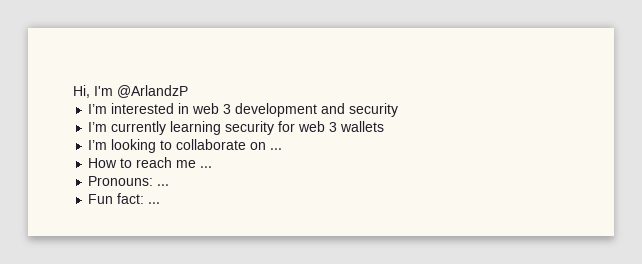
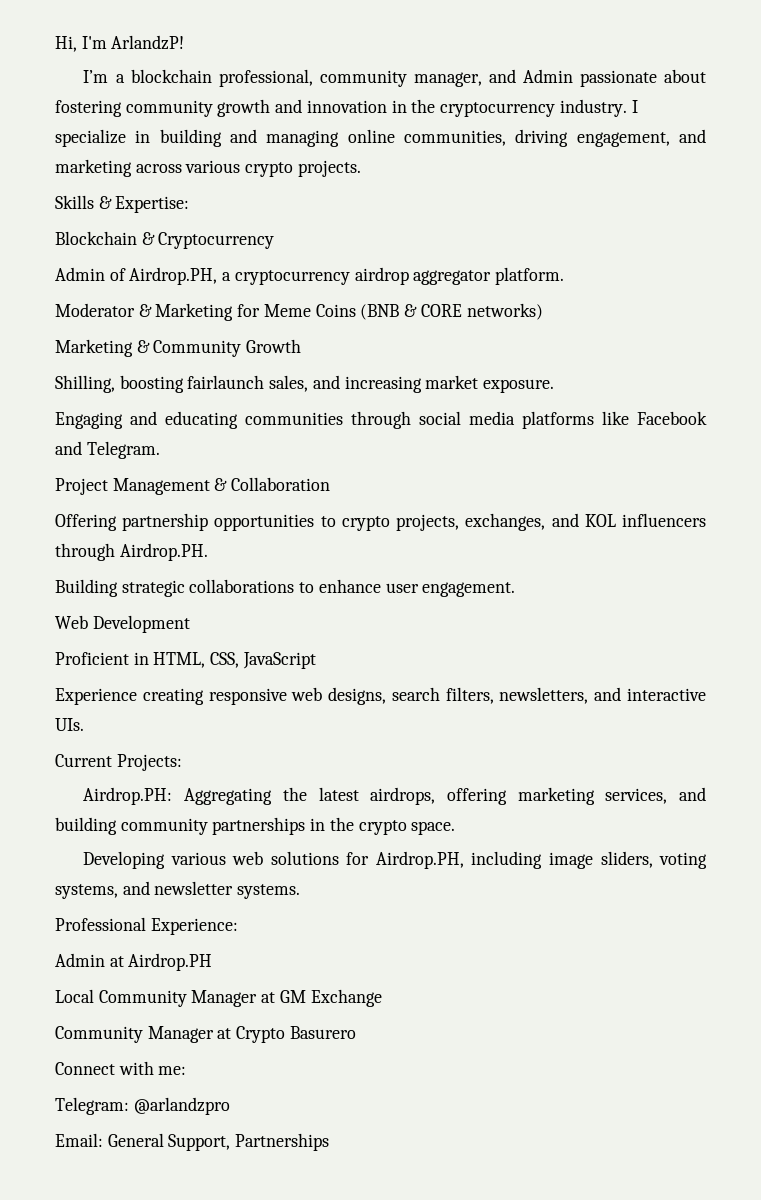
- Hi, I'm @ArlandzP
- I’m interested in web 3 development and security
- I’m currently learning security for web 3 wallets
- I’m looking to collaborate on ...
- How to reach me ...
- Pronouns: ...
- Fun fact: ...
+ Hi, I'm ArlandzP!
+ I’m a blockchain professional, community manager, and Admin passionate about fostering community growth and innovation in the cryptocurrency industry. I specialize in building and managing online communities, driving engagement, and marketing across various crypto projects.
+ Skills & Expertise:
+ Blockchain & Cryptocurrency
+ Admin of Airdrop.PH, a cryptocurrency airdrop aggregator platform.
+ Moderator & Marketing for Meme Coins (BNB & CORE networks)
+ Marketing & Community Growth
+ Shilling, boosting fairlaunch sales, and increasing market exposure.
+ Engaging and educating communities through social media platforms like Facebook and Telegram.
+ Project Management & Collaboration
+ Offering partnership opportunities to crypto projects, exchanges, and KOL influencers through Airdrop.PH.
+ Building strategic collaborations to enhance user engagement.
+ Web Development
+ Proficient in HTML, CSS, JavaScript
+ Experience creating responsive web designs, search filters, newsletters, and interactive UIs.
+ Current Projects:
+ Airdrop.PH: Aggregating the latest airdrops, offering marketing services, and building community partnerships in the crypto space.
+ Developing various web solutions for Airdrop.PH, including image sliders, voting systems, and newsletter systems.
+ Professional Experience:
+ Admin at Airdrop.PH
+ Local Community Manager at GM Exchange
+ Community Manager at Crypto Basurero
+ Connect with me:
+ Telegram: @arlandzpro
+ Email: General Support, Partnerships

